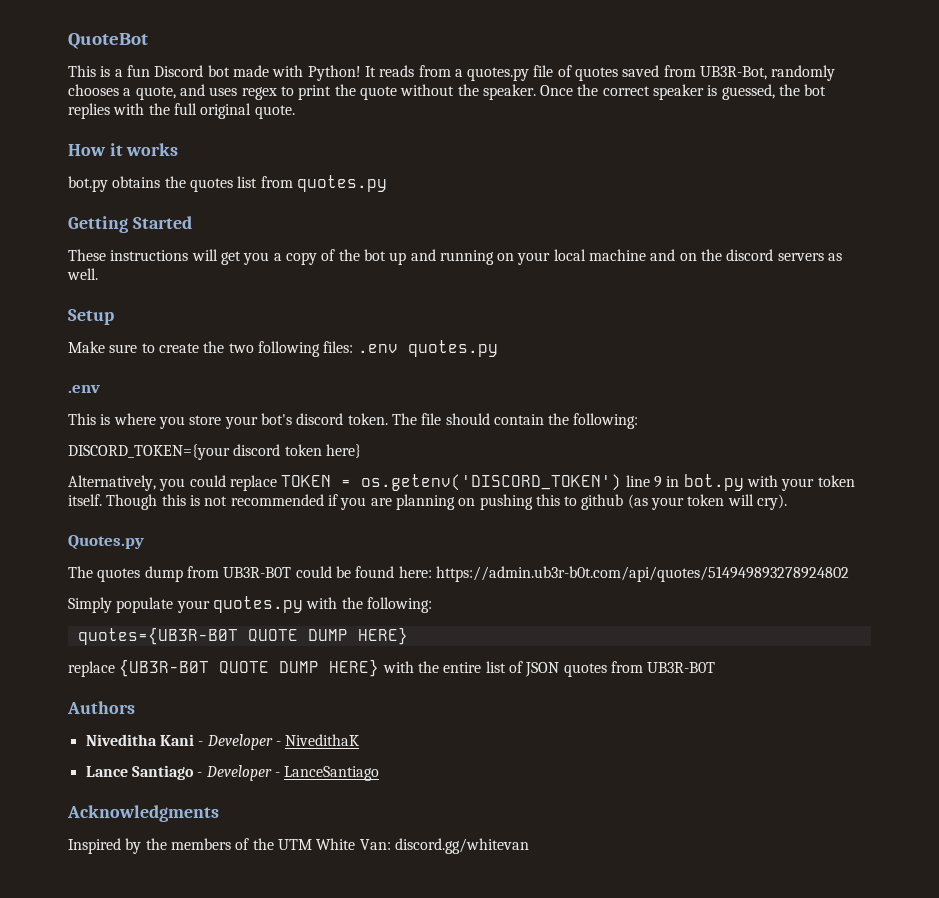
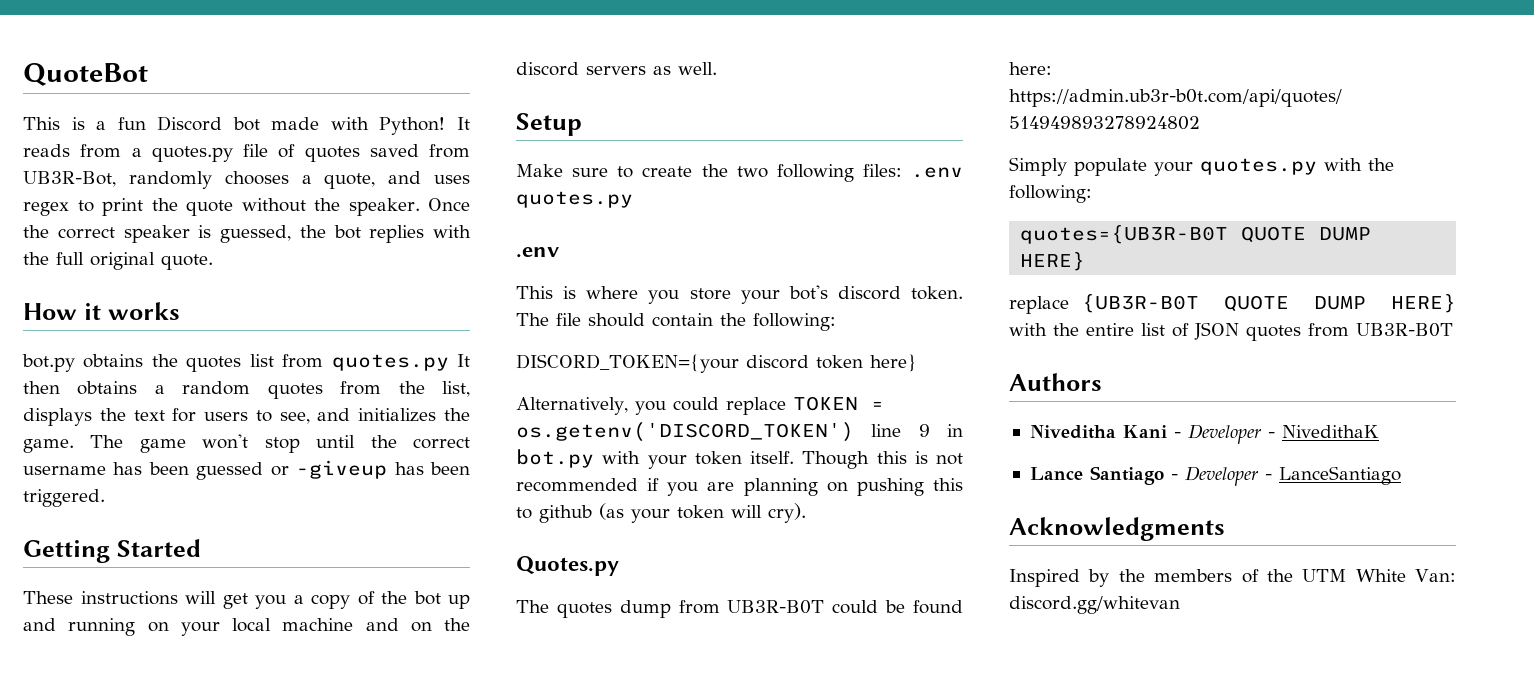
- bot.py obtains the quotes list from quotes.py
+ bot.py obtains the quotes list from quotes.py It then obtains a random quotes from the list, displays the text for users to see, and initializes the game. The game won't stop until the correct username has been guessed or -giveup has been triggered.

